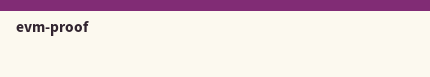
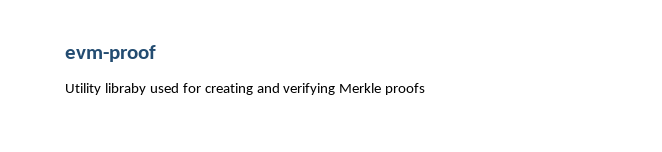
+ Utility libraby used for creating and verifying Merkle proofs

